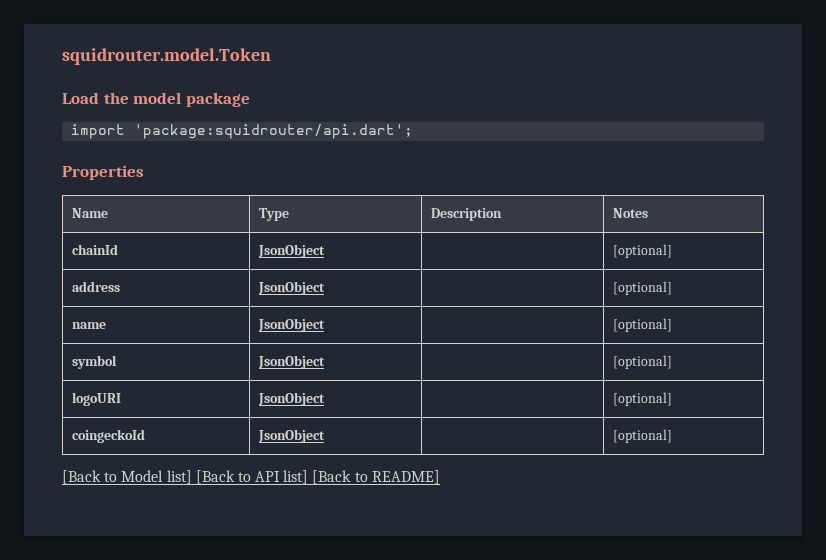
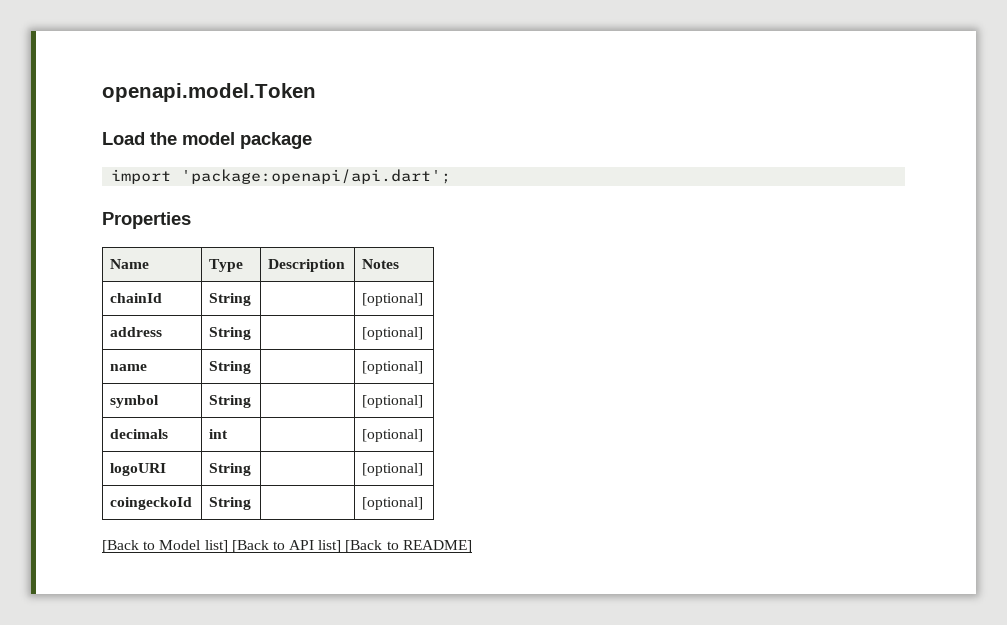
- squidrouter.model.Token
+ openapi.model.Token
- import 'package:squidrouter/api.dart';
+ import 'package:openapi/api.dart';
- chainId | JsonObject | | [optional]
+ chainId | String | | [optional]
- address | JsonObject | | [optional]
+ address | String | | [optional]
- name | JsonObject | | [optional]
+ name | String | | [optional]
- symbol | JsonObject | | [optional]
+ symbol | String | | [optional]
+ decimals | int | | [optional]
- logoURI | JsonObject | | [optional]
+ logoURI | String | | [optional]
- coingeckoId | JsonObject | | [optional]
+ coingeckoId | String | | [optional]

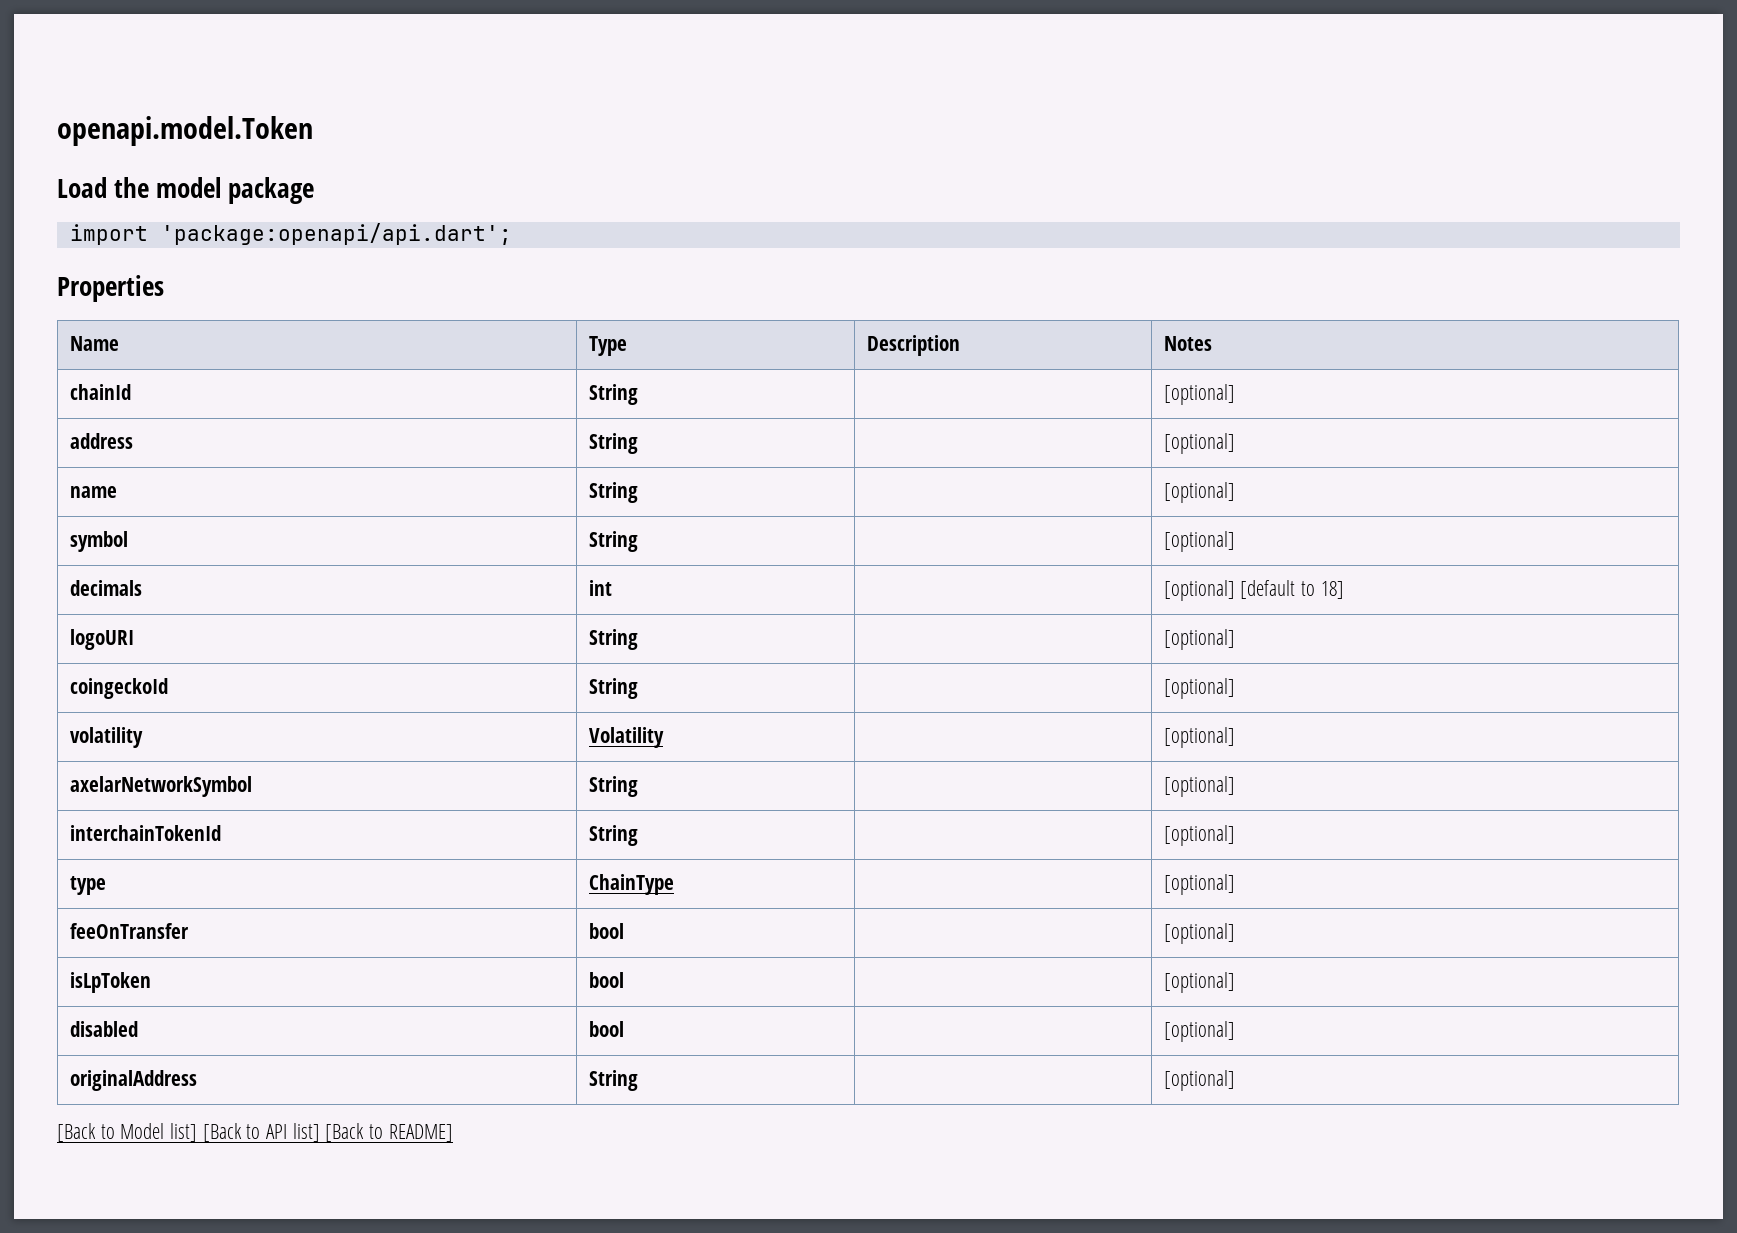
- decimals | int | | [optional]
+ decimals | int | | [optional] [default to 18]
+ volatility | Volatility | | [optional]
+ axelarNetworkSymbol | String | | [optional]
+ interchainTokenId | String | | [optional]
+ type | ChainType | | [optional]
+ feeOnTransfer | bool | | [optional]
+ isLpToken | bool | | [optional]
+ disabled | bool | | [optional]
+ originalAddress | String | | [optional]

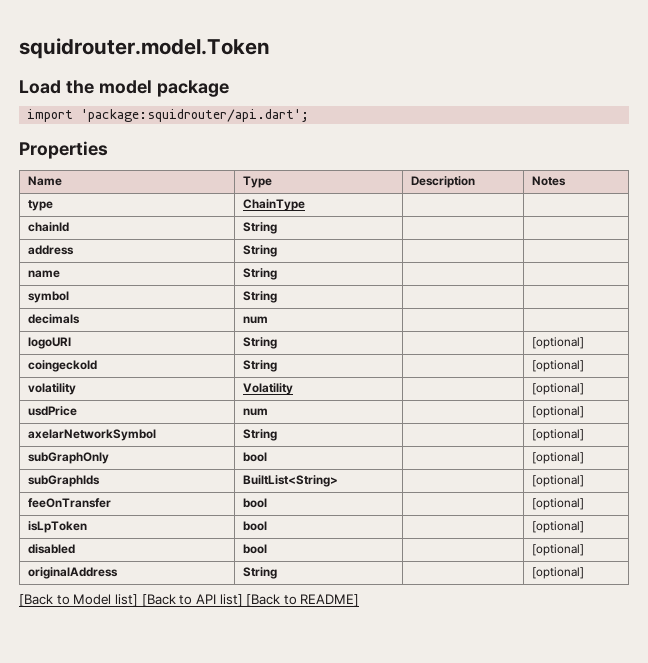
- openapi.model.Token
+ squidrouter.model.Token
- import 'package:openapi/api.dart';
+ import 'package:squidrouter/api.dart';
+ type | ChainType | |
- chainId | String | | [optional]
+ chainId | String | |
- address | String | | [optional]
+ address | String | |
- name | String | | [optional]
+ name | String | |
- symbol | String | | [optional]
+ symbol | String | |
- decimals | int | | [optional] [default to 18]
+ decimals | num | |
+ usdPrice | num | | [optional]
- interchainTokenId | String | | [optional]
- type | ChainType | | [optional]
+ subGraphOnly | bool | | [optional]
+ subGraphIds | BuiltList<String> | | [optional]

